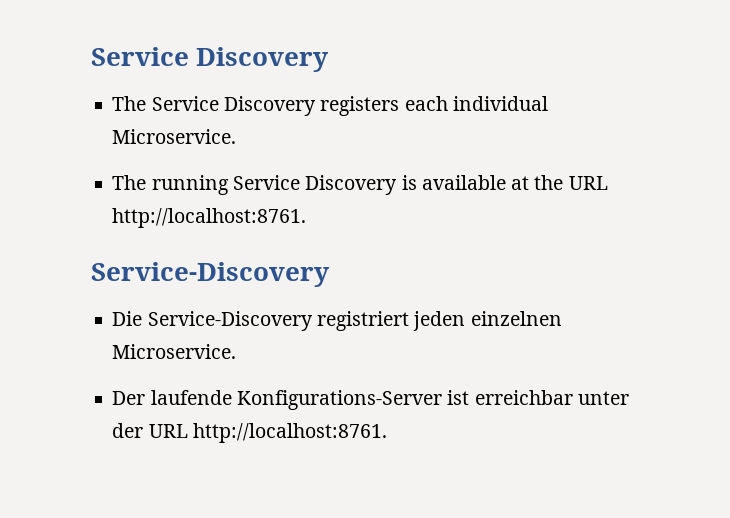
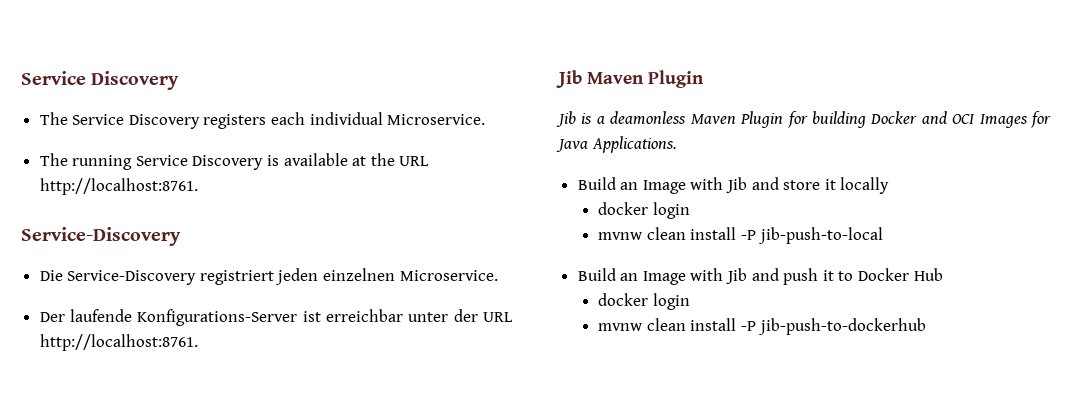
+ Jib Maven Plugin
+ Jib is a deamonless Maven Plugin for building Docker and OCI Images for Java Applications.
+ Build an Image with Jib and store it locally
+ docker login
+ mvnw clean install -P jib-push-to-local
+ Build an Image with Jib and push it to Docker Hub
+ docker login
+ mvnw clean install -P jib-push-to-dockerhub

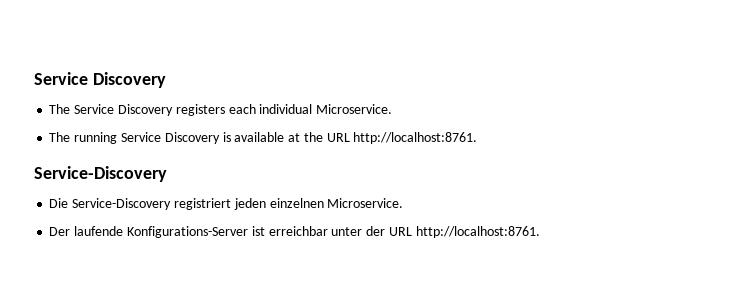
- Jib Maven Plugin
- Jib is a deamonless Maven Plugin for building Docker and OCI Images for Java Applications.
- Build an Image with Jib and store it locally
- docker login
- mvnw clean install -P jib-push-to-local
- Build an Image with Jib and push it to Docker Hub
- docker login
- mvnw clean install -P jib-push-to-dockerhub

